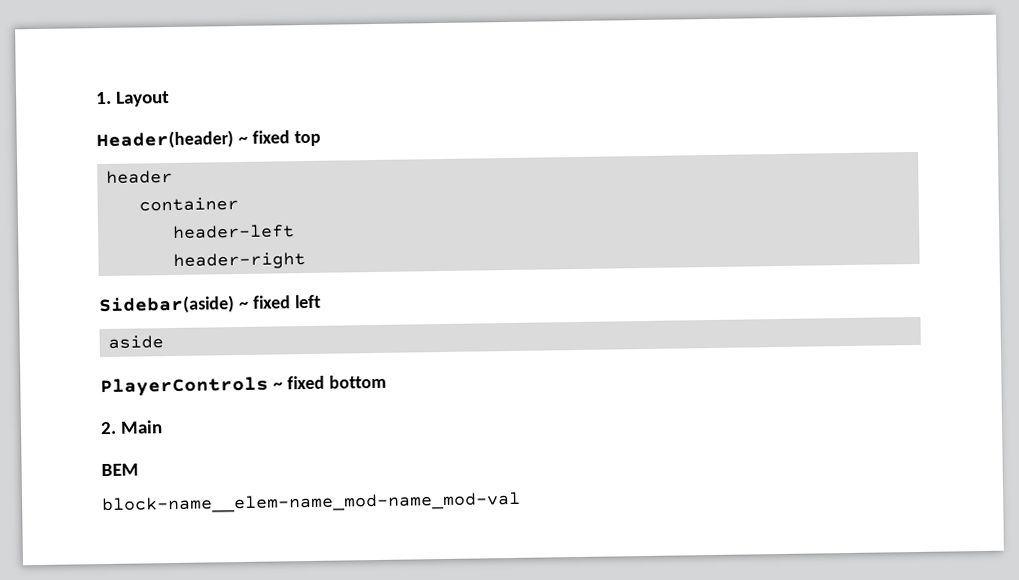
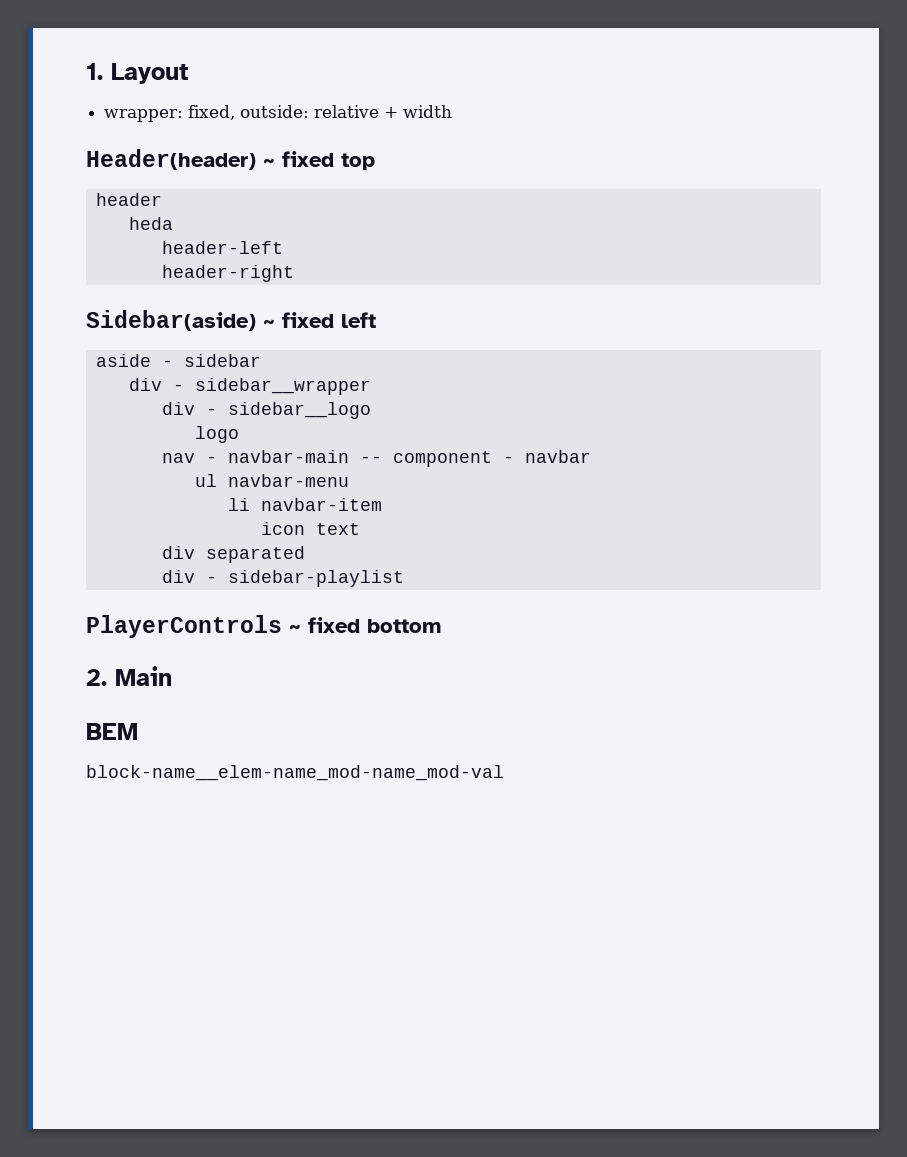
+ wrapper: fixed, outside: relative + width
- container
+ heda
- aside
+ aside - sidebar
+ div - sidebar__wrapper
+ div - sidebar__logo
+ logo
+ nav - navbar-main -- component - navbar
+ ul navbar-menu
+ li navbar-item
+ icon text
+ div separated
+ div - sidebar-playlist

